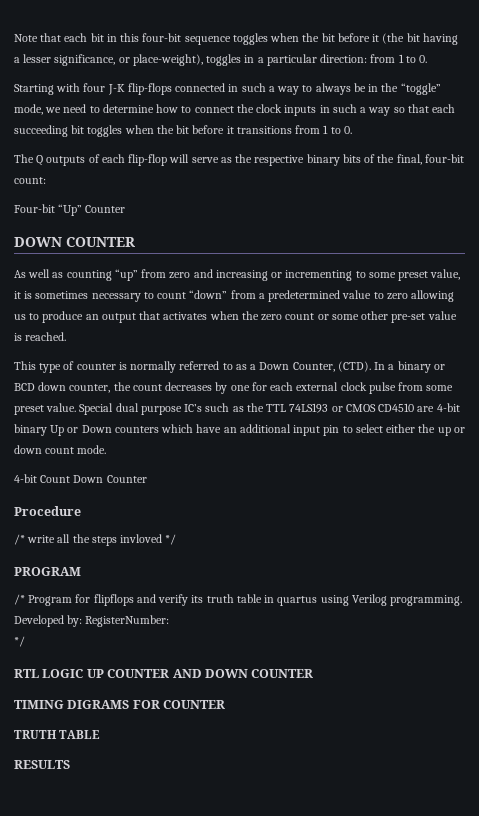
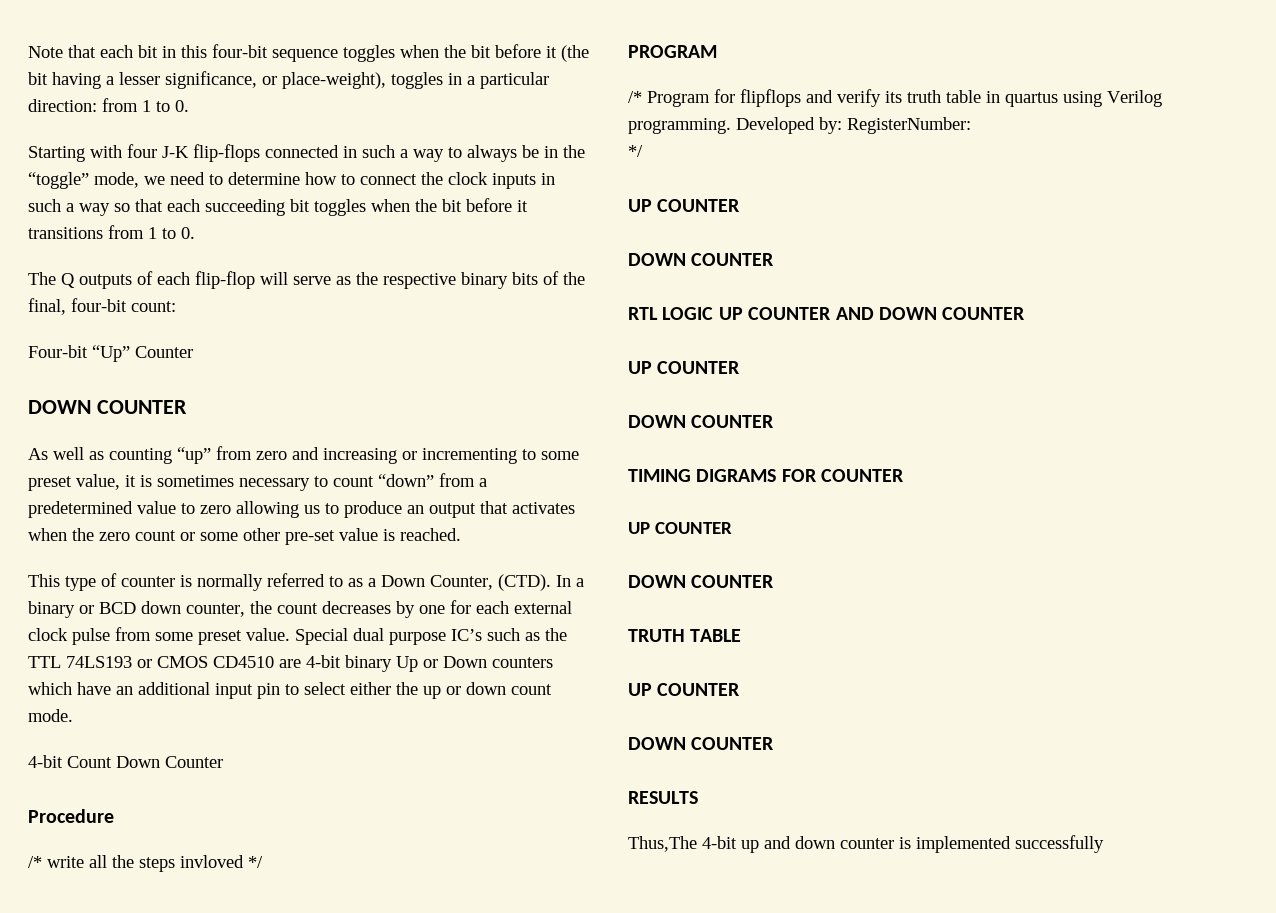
  Developed by: RegisterNumber:
  */
+ UP COUNTER
+ DOWN COUNTER
  RTL LOGIC UP COUNTER AND DOWN COUNTER
+ UP COUNTER
+ DOWN COUNTER
  TIMING DIGRAMS FOR COUNTER
+ UP COUNTER
+ DOWN COUNTER
  TRUTH TABLE
+ UP COUNTER
+ DOWN COUNTER
  RESULTS
+ Thus,The 4-bit up and down counter is implemented successfully

